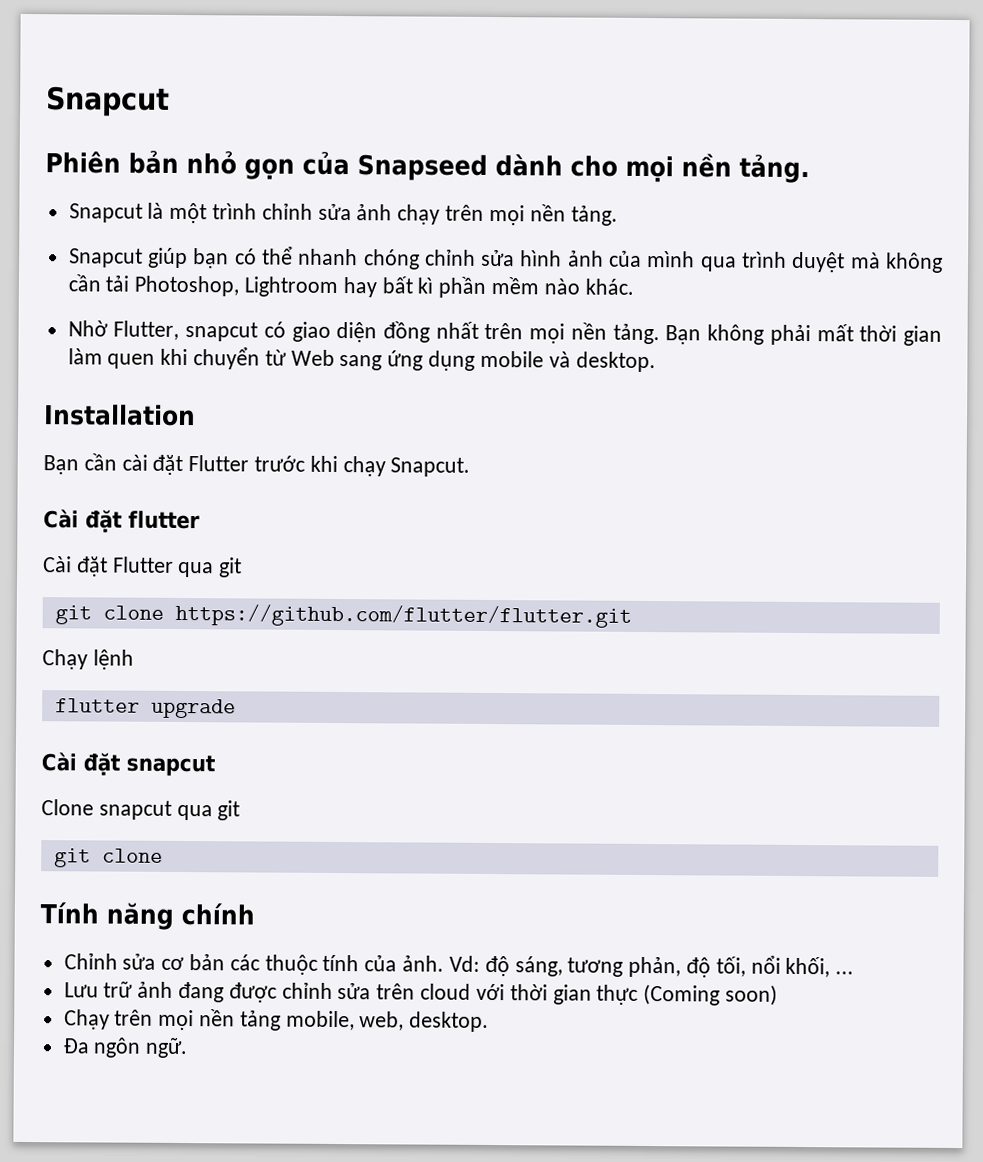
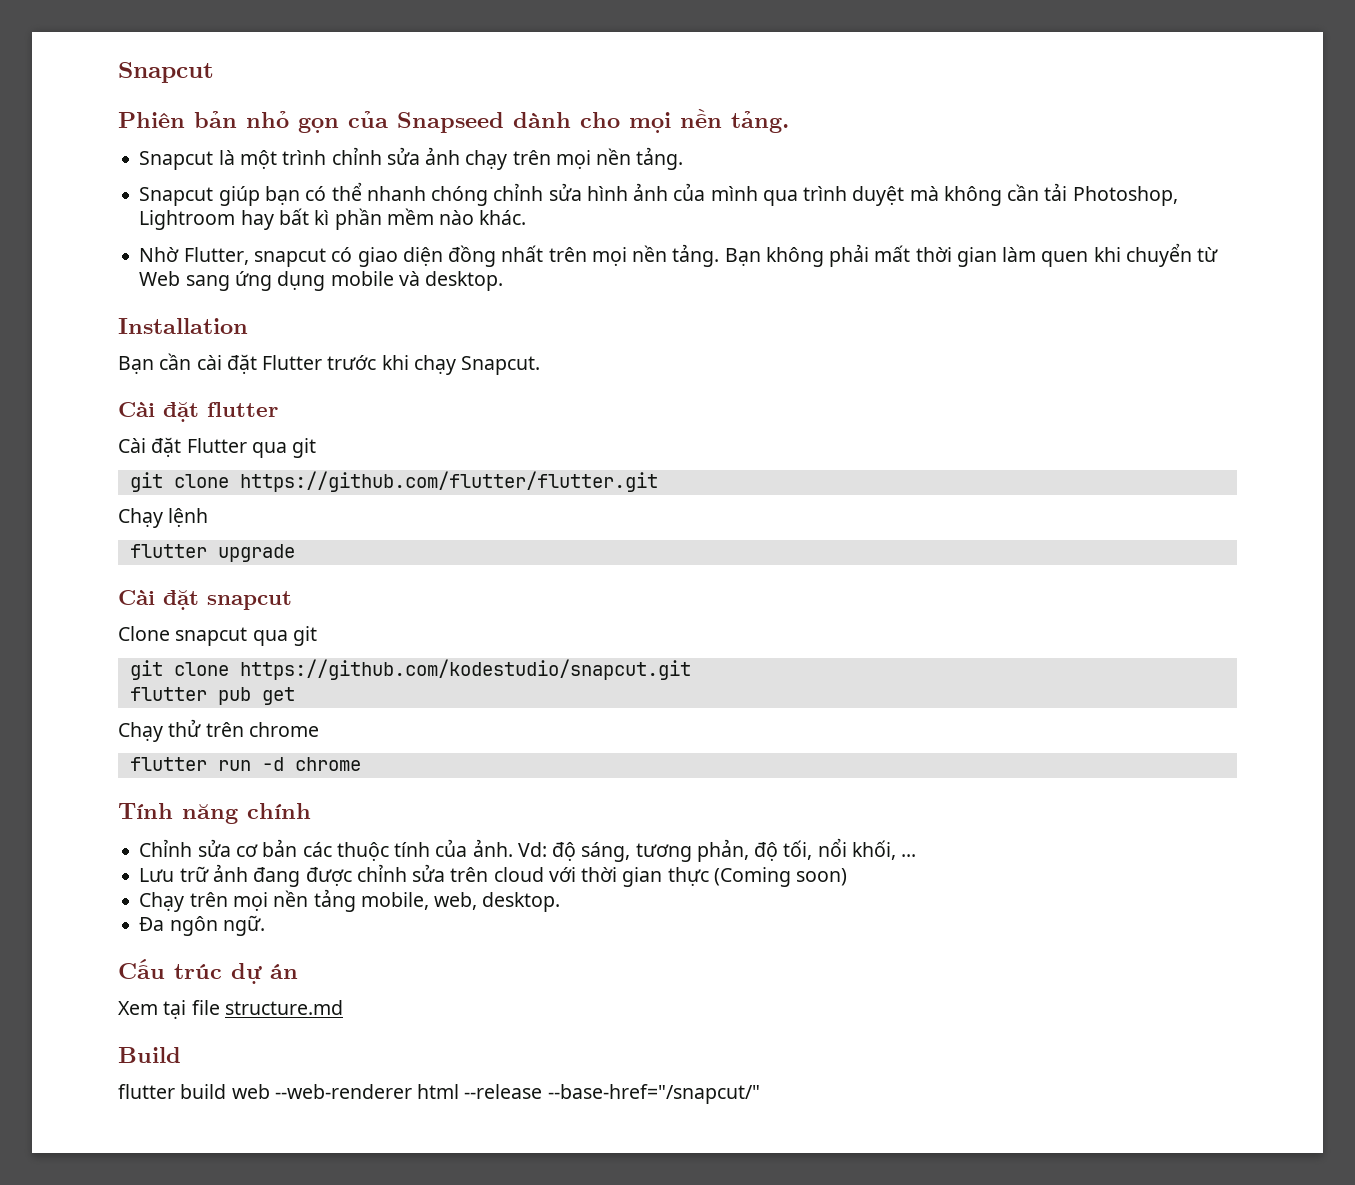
  Clone snapcut qua git
- git clone
+ git clone https://github.com/kodestudio/snapcut.git
+ flutter pub get
+ Chạy thử trên chrome
+ flutter run -d chrome
+ Cấu trúc dự án
+ Xem tại file structure.md
+ Build
+ flutter build web --web-renderer html --release --base-href="/snapcut/"

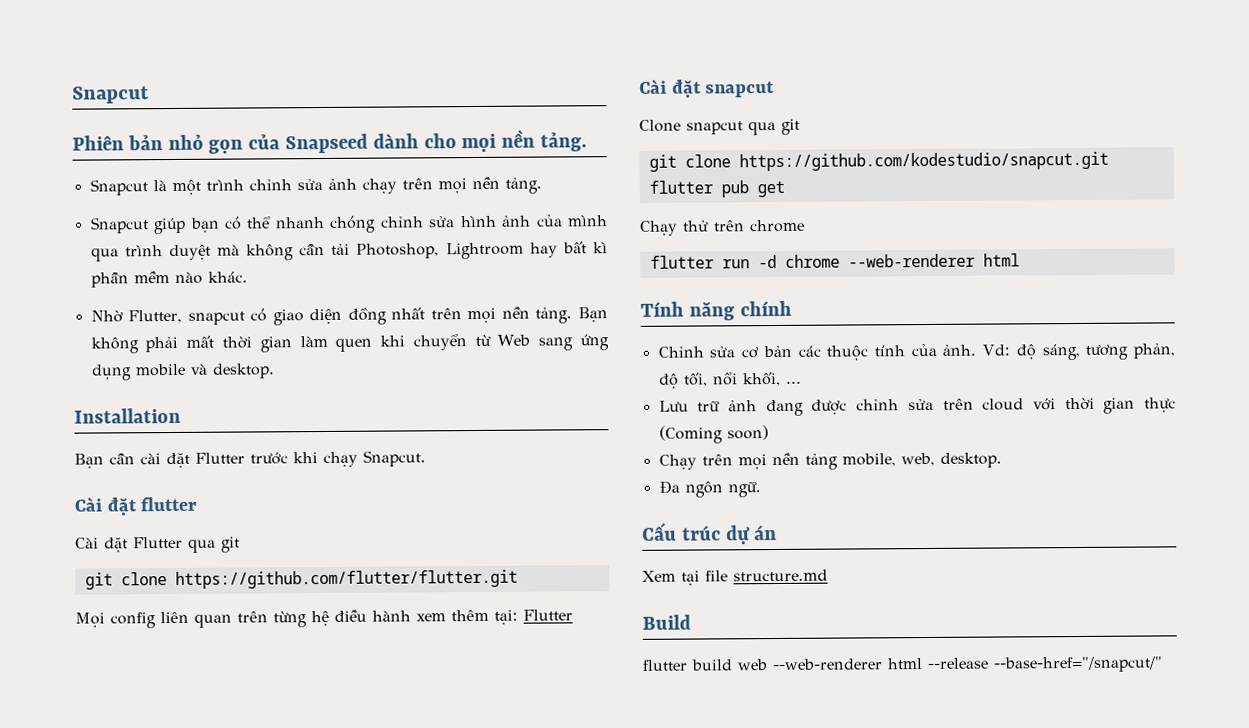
- Chạy lệnh
- flutter upgrade
+ Mọi config liên quan trên từng hệ điều hành xem thêm tại: Flutter
- flutter run -d chrome
+ flutter run -d chrome --web-renderer html

